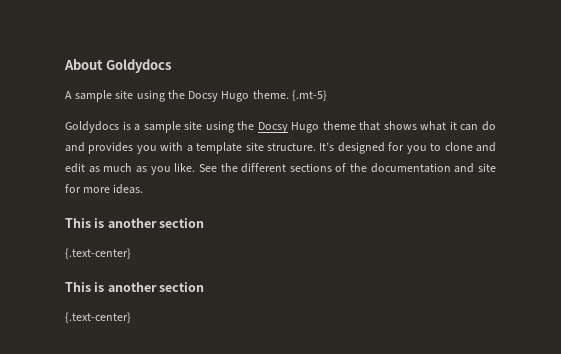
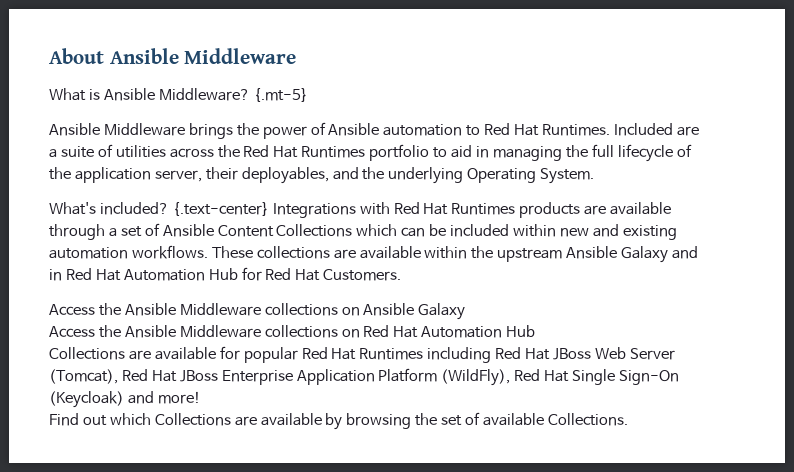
- About Goldydocs
- A sample site using the Docsy Hugo theme. {.mt-5}
- Goldydocs is a sample site using the Docsy Hugo theme that shows what it can do and provides you with a template site structure. It’s designed for you to clone and edit as much as you like. See the different sections of the documentation and site for more ideas.
- This is another section
- {.text-center}
- This is another section
- {.text-center}
+ About Ansible Middleware
+ What is Ansible Middleware? {.mt-5}
+ Ansible Middleware brings the power of Ansible automation to Red Hat Runtimes. Included are a suite of utilities across the Red Hat Runtimes portfolio to aid in managing the full lifecycle of the application server, their deployables, and the underlying Operating System.
+ What's included? {.text-center} Integrations with Red Hat Runtimes products are available through a set of Ansible Content Collections which can be included within new and existing automation workflows. These collections are available within the upstream Ansible Galaxy and in Red Hat Automation Hub for Red Hat Customers.
+ Access the Ansible Middleware collections on Ansible Galaxy
+ Access the Ansible Middleware collections on Red Hat Automation Hub
+ Collections are available for popular Red Hat Runtimes including Red Hat JBoss Web Server (Tomcat), Red Hat JBoss Enterprise Application Platform (WildFly), Red Hat Single Sign-On (Keycloak) and more!
+ Find out which Collections are available by browsing the set of available Collections.

